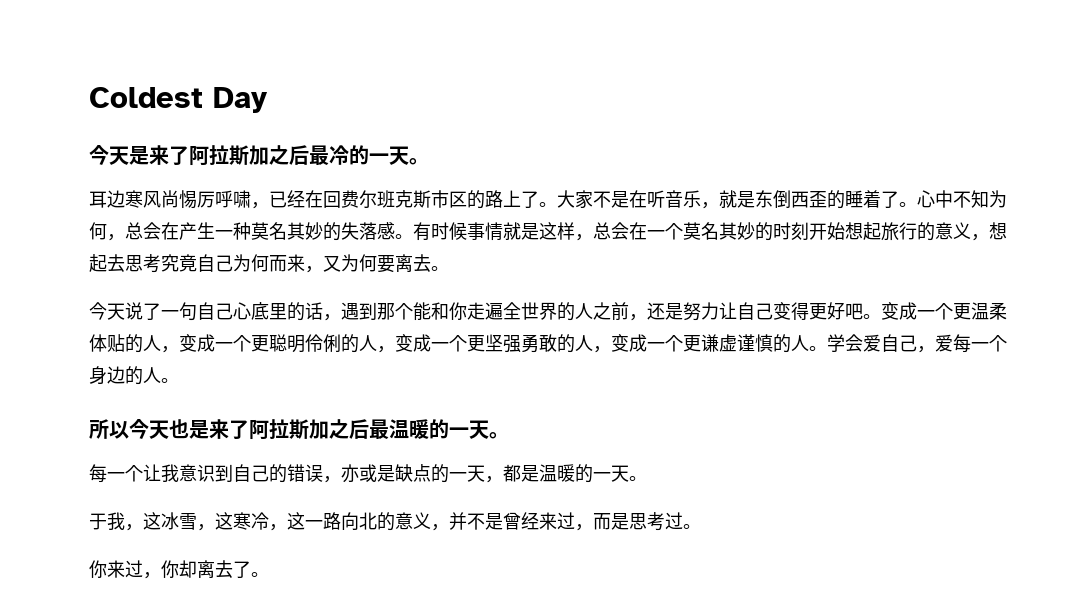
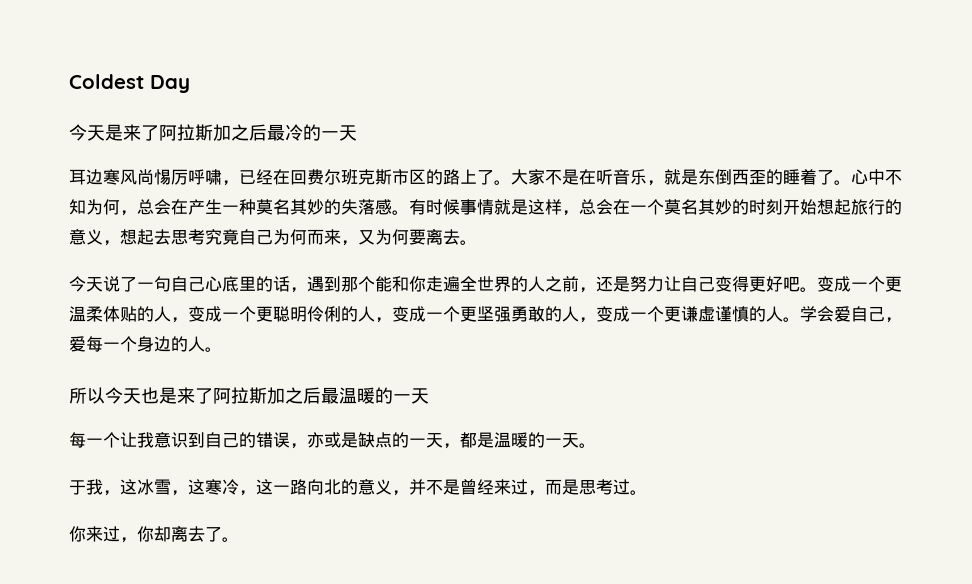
- 今天是来了阿拉斯加之后最冷的一天。
+ 今天是来了阿拉斯加之后最冷的一天
- 所以今天也是来了阿拉斯加之后最温暖的一天。
+ 所以今天也是来了阿拉斯加之后最温暖的一天

